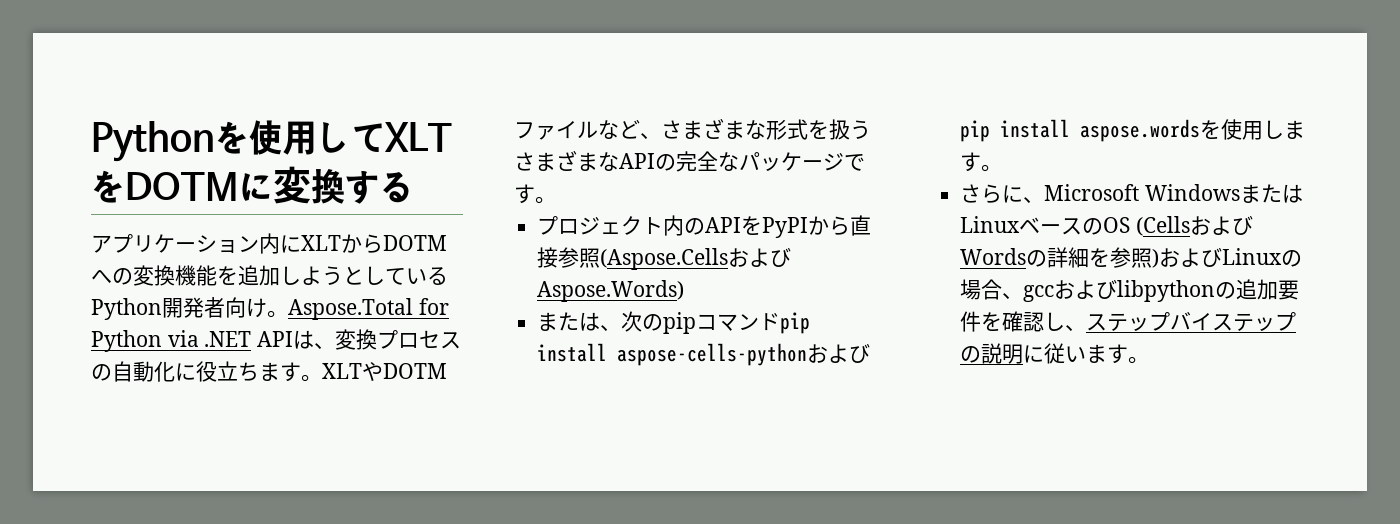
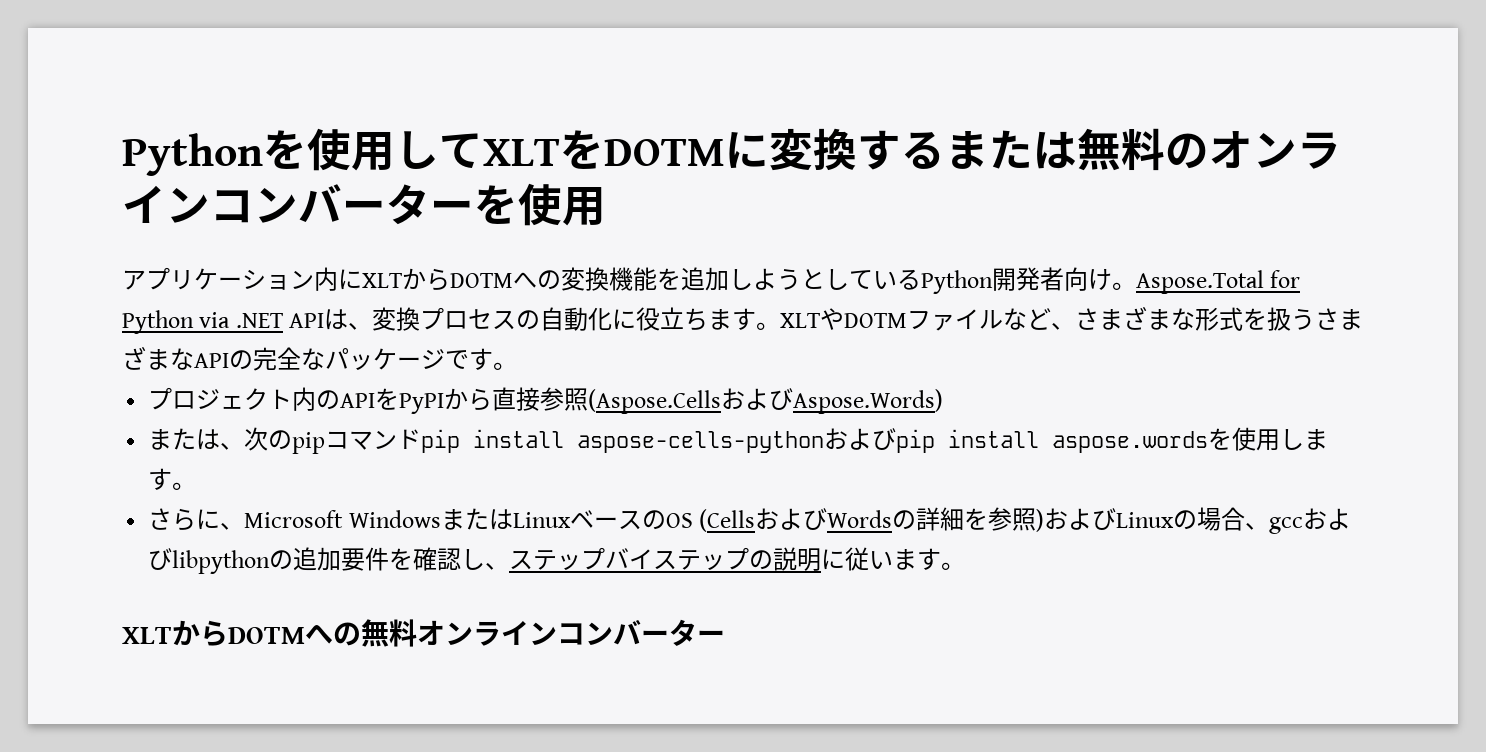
- Pythonを使用してXLTをDOTMに変換する
+ Pythonを使用してXLTをDOTMに変換するまたは無料のオンラインコンバーターを使用
+ XLTからDOTMへの無料オンラインコンバーター

